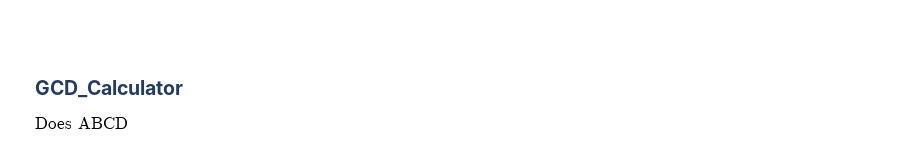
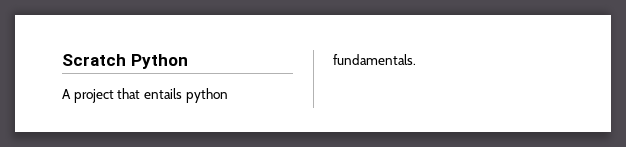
- GCD_Calculator
- Does ABCD
+ Scratch Python
+ A project that entails python fundamentals.

